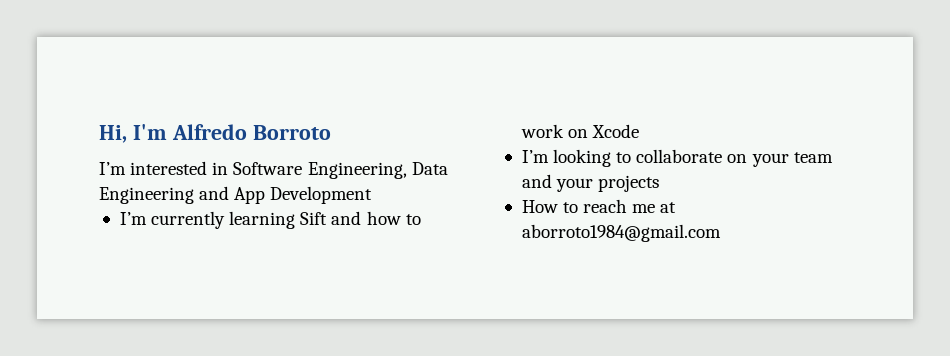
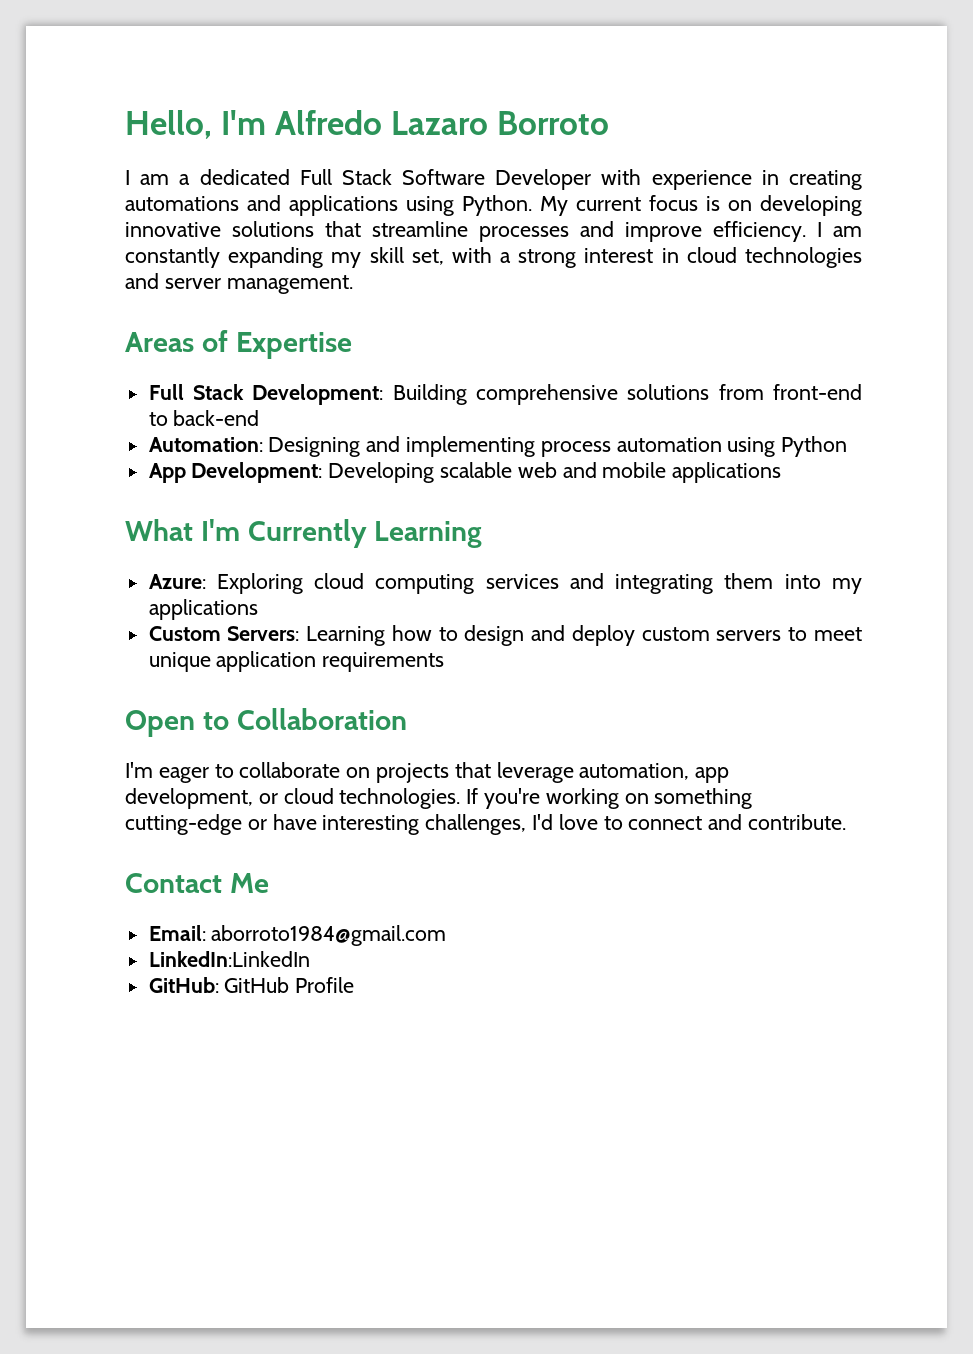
- Hi, I'm Alfredo Borroto
+ Hello, I'm Alfredo Lazaro Borroto
- I’m interested in Software Engineering, Data Engineering and App Development
- I’m currently learning Sift and how to work on Xcode
- I’m looking to collaborate on your team and your projects
- How to reach me at aborroto1984@gmail.com
+ I am a dedicated Full Stack Software Developer with experience in creating automations and applications using Python. My current focus is on developing innovative solutions that streamline processes and improve efficiency. I am constantly expanding my skill set, with a strong interest in cloud technologies and server management.
+ Areas of Expertise
+ Full Stack Development: Building comprehensive solutions from front-end to back-end
+ Automation: Designing and implementing process automation using Python
+ App Development: Developing scalable web and mobile applications
+ What I'm Currently Learning
+ Azure: Exploring cloud computing services and integrating them into my applications
+ Custom Servers: Learning how to design and deploy custom servers to meet unique application requirements
+ Open to Collaboration
+ I'm eager to collaborate on projects that leverage automation, app development, or cloud technologies. If you're working on something cutting-edge or have interesting challenges, I'd love to connect and contribute.
+ Contact Me
+ Email: aborroto1984@gmail.com
+ LinkedIn:LinkedIn
+ GitHub: GitHub Profile

